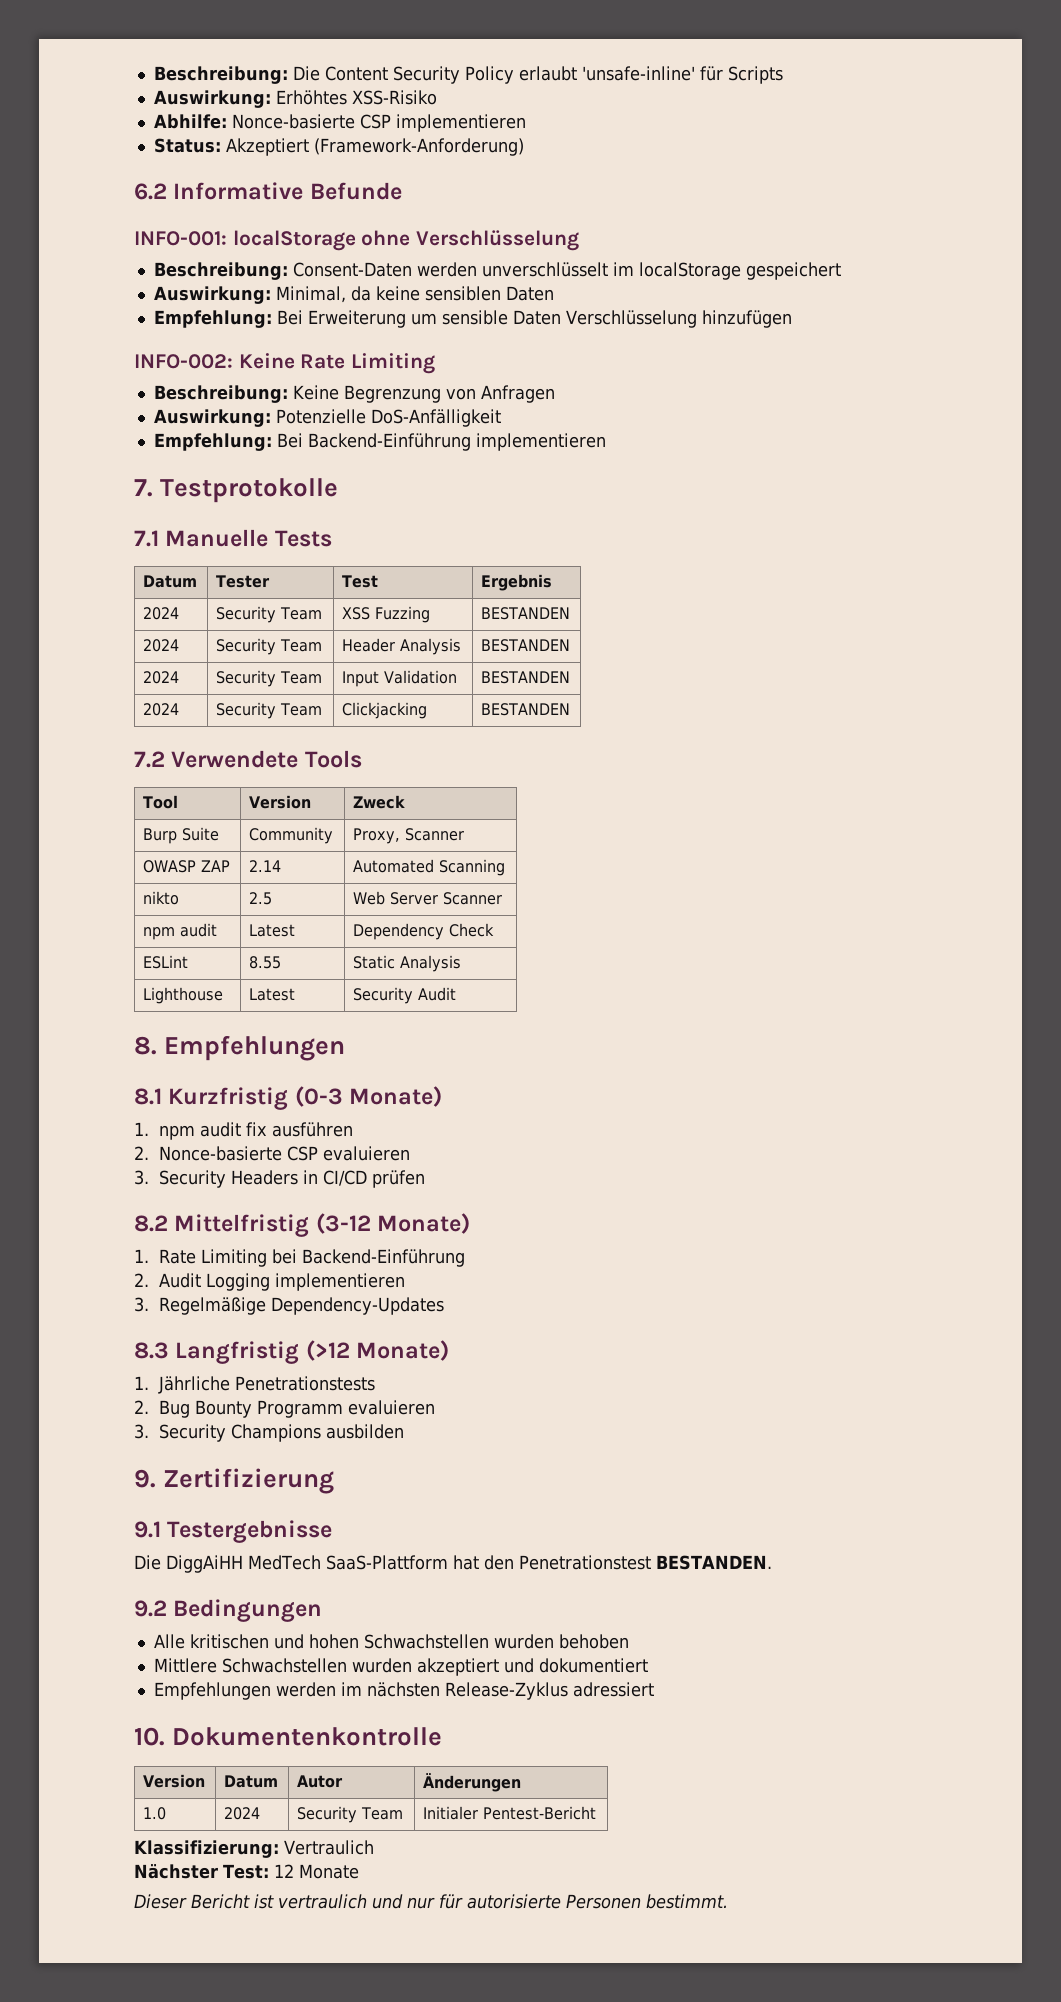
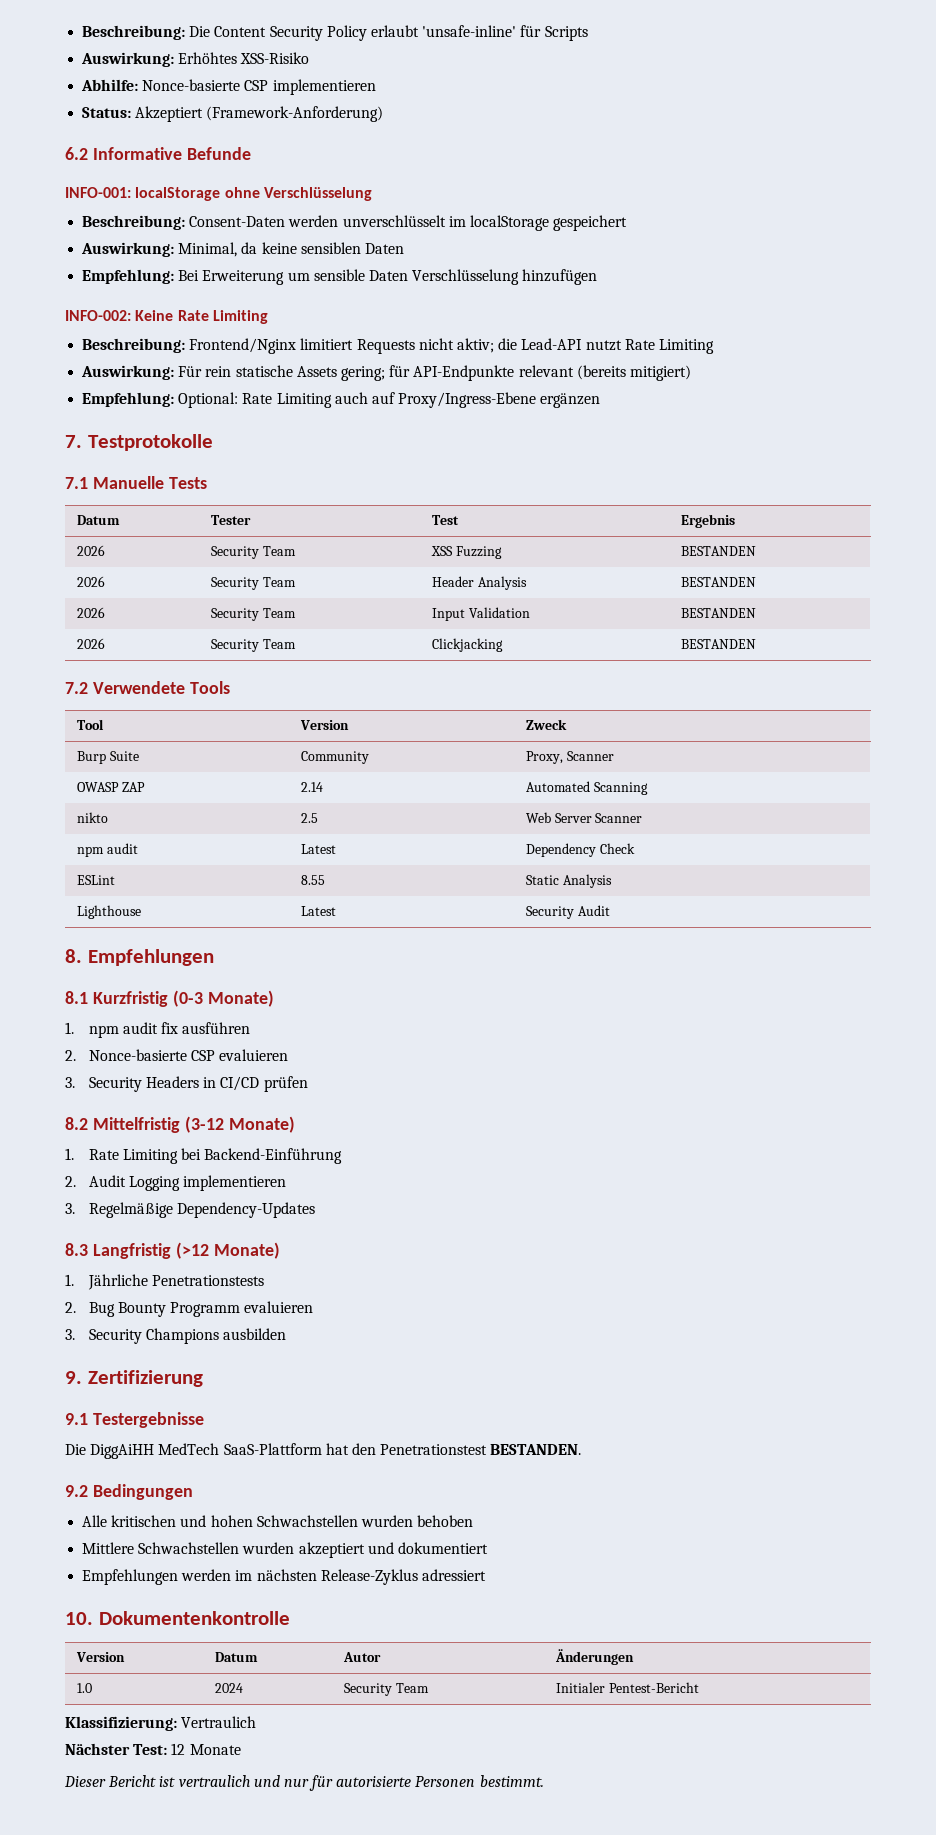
- Beschreibung: Keine Begrenzung von Anfragen
- Auswirkung: Potenzielle DoS-Anfälligkeit
- Empfehlung: Bei Backend-Einführung implementieren
+ Beschreibung: Frontend/Nginx limitiert Requests nicht aktiv; die Lead-API nutzt Rate Limiting
+ Auswirkung: Für rein statische Assets gering; für API-Endpunkte relevant (bereits mitigiert)
+ Empfehlung: Optional: Rate Limiting auch auf Proxy/Ingress-Ebene ergänzen
- 2024 | Security Team | XSS Fuzzing | BESTANDEN
+ 2026 | Security Team | XSS Fuzzing | BESTANDEN
- 2024 | Security Team | Header Analysis | BESTANDEN
+ 2026 | Security Team | Header Analysis | BESTANDEN
- 2024 | Security Team | Input Validation | BESTANDEN
+ 2026 | Security Team | Input Validation | BESTANDEN
- 2024 | Security Team | Clickjacking | BESTANDEN
+ 2026 | Security Team | Clickjacking | BESTANDEN

